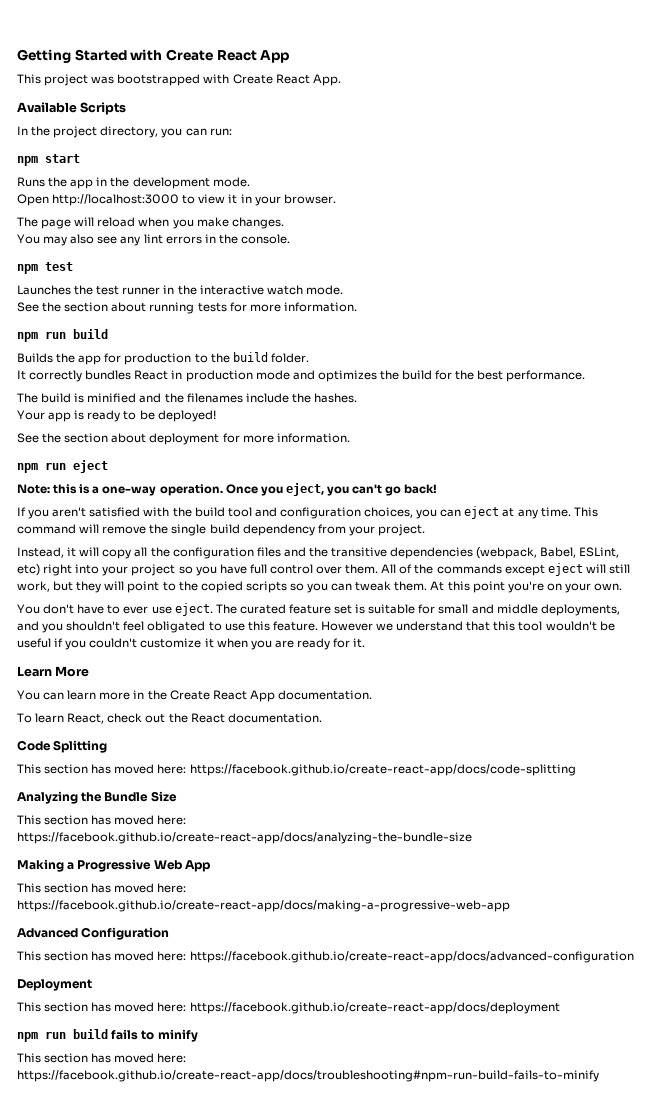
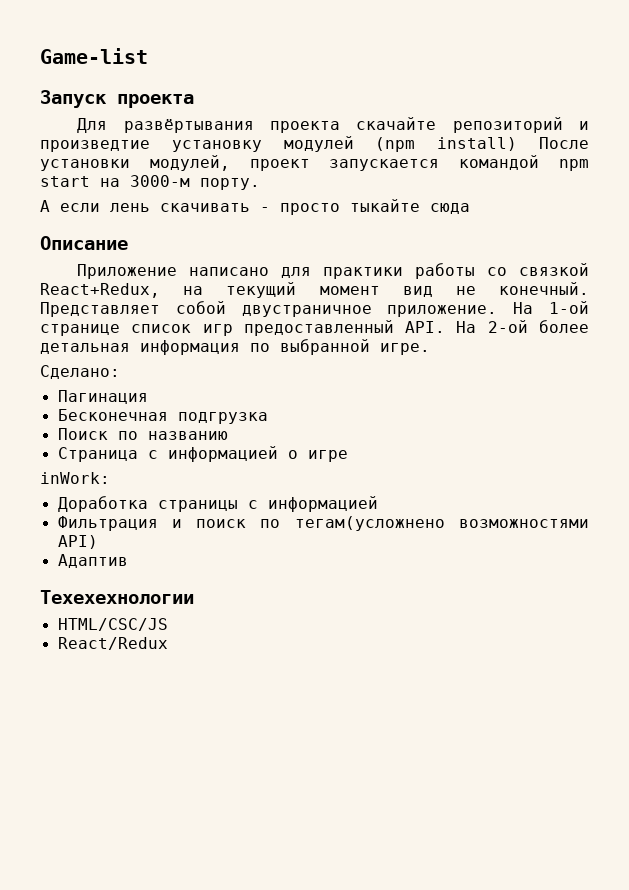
- Getting Started with Create React App
- This project was bootstrapped with Create React App.
- Available Scripts
- In the project directory, you can run:
- npm start
- Runs the app in the development mode.
- Open http://localhost:3000 to view it in your browser.
- The page will reload when you make changes.
- You may also see any lint errors in the console.
- npm test
- Launches the test runner in the interactive watch mode.
- See the section about running tests for more information.
- npm run build
- Builds the app for production to the build folder.
- It correctly bundles React in production mode and optimizes the build for the best performance.
- The build is minified and the filenames include the hashes.
- Your app is ready to be deployed!
- See the section about deployment for more information.
- npm run eject
- Note: this is a one-way operation. Once you eject, you can't go back!
- If you aren't satisfied with the build tool and configuration choices, you can eject at any time. This command will remove the single build dependency from your project.
- Instead, it will copy all the configuration files and the transitive dependencies (webpack, Babel, ESLint, etc) right into your project so you have full control over them. All of the commands except eject will still work, but they will point to the copied scripts so you can tweak them. At this point you're on your own.
- You don't have to ever use eject. The curated feature set is suitable for small and middle deployments, and you shouldn't feel obligated to use this feature. However we understand that this tool wouldn't be useful if you couldn't customize it when you are ready for it.
- Learn More
- You can learn more in the Create React App documentation.
- To learn React, check out the React documentation.
- Code Splitting
- This section has moved here: https://facebook.github.io/create-react-app/docs/code-splitting
- Analyzing the Bundle Size
- This section has moved here: https://facebook.github.io/create-react-app/docs/analyzing-the-bundle-size
- Making a Progressive Web App
- This section has moved here: https://facebook.github.io/create-react-app/docs/making-a-progressive-web-app
- Advanced Configuration
- This section has moved here: https://facebook.github.io/create-react-app/docs/advanced-configuration
- Deployment
- This section has moved here: https://facebook.github.io/create-react-app/docs/deployment
- npm run build fails to minify
- This section has moved here: https://facebook.github.io/create-react-app/docs/troubleshooting#npm-run-build-fails-to-minify
+ Game-list
+ Запуск проекта
+ Для развёртывания проекта скачайте репозиторий и произведтие установку модулей (npm install) После установки модулей, проект запускается командой npm start на 3000-м порту.
+ А если лень скачивать - просто тыкайте сюда
+ Описание
+ Приложение написано для практики работы со связкой React+Redux, на текущий момент вид не конечный. Представляет собой двустраничное приложение. На 1-ой странице список игр предоставленный API. На 2-ой более детальная информация по выбранной игре.
+ Сделано:
+ Пагинация
+ Бесконечная подгрузка
+ Поиск по названию
+ Страница с информацией о игре
+ inWork:
+ Доработка страницы с информацией
+ Фильтрация и поиск по тегам(усложнено возможностями API)
+ Адаптив
+ Техехехнологии
+ HTML/CSC/JS
+ React/Redux

